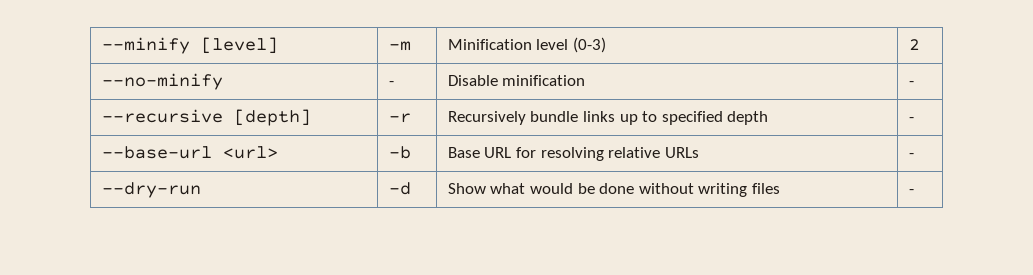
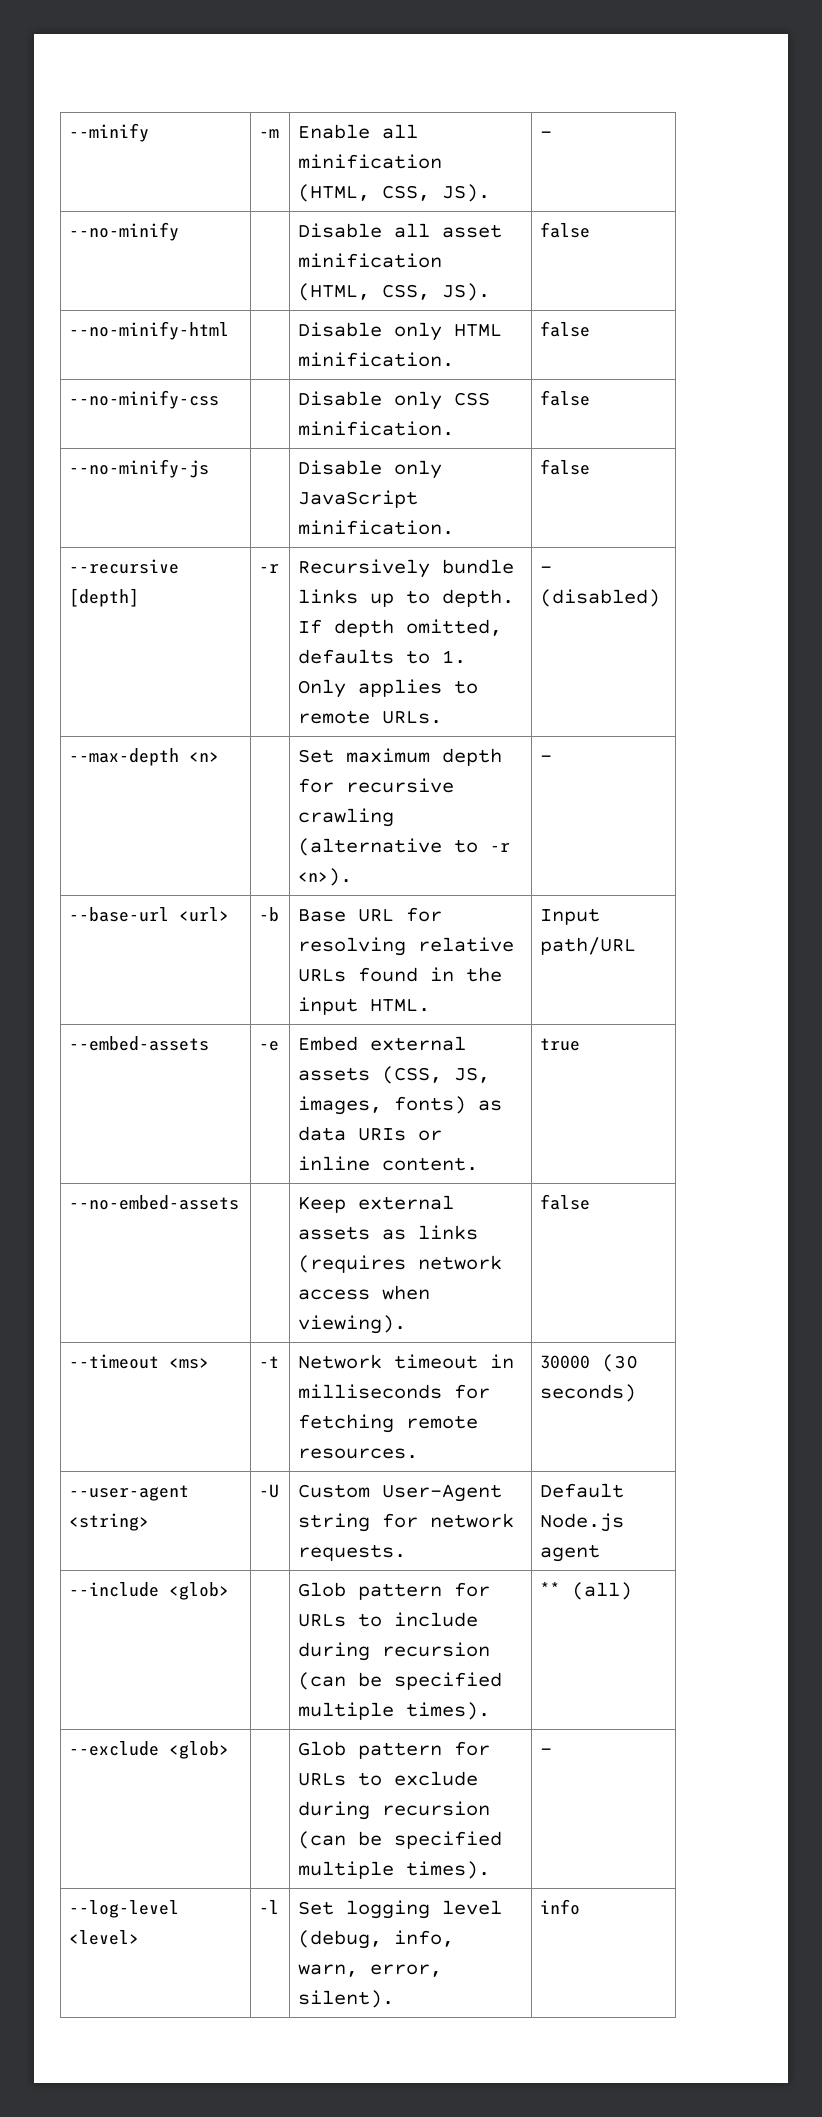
- --minify [level] | -m | Minification level (0-3) | 2
+ --minify | -m | Enable all minification (HTML, CSS, JS). | -
- --no-minify | - | Disable minification | -
+ --no-minify | | Disable all asset minification (HTML, CSS, JS). | false
+ --no-minify-html | | Disable only HTML minification. | false
+ --no-minify-css | | Disable only CSS minification. | false
+ --no-minify-js | | Disable only JavaScript minification. | false
- --recursive [depth] | -r | Recursively bundle links up to specified depth | -
+ --recursive [depth] | -r | Recursively bundle links up to depth. If depth omitted, defaults to 1. Only applies to remote URLs. | - (disabled)
+ --max-depth <n> | | Set maximum depth for recursive crawling (alternative to -r <n>). | -
- --base-url <url> | -b | Base URL for resolving relative URLs | -
- --dry-run | -d | Show what would be done without writing files | -
+ --base-url <url> | -b | Base URL for resolving relative URLs found in the input HTML. | Input path/URL
+ --embed-assets | -e | Embed external assets (CSS, JS, images, fonts) as data URIs or inline content. | true
+ --no-embed-assets | | Keep external assets as links (requires network access when viewing). | false
+ --timeout <ms> | -t | Network timeout in milliseconds for fetching remote resources. | 30000 (30 seconds)
+ --user-agent <string> | -U | Custom User-Agent string for network requests. | Default Node.js agent
+ --include <glob> | | Glob pattern for URLs to include during recursion (can be specified multiple times). | ** (all)
+ --exclude <glob> | | Glob pattern for URLs to exclude during recursion (can be specified multiple times). | -
+ --log-level <level> | -l | Set logging level (debug, info, warn, error, silent). | info

